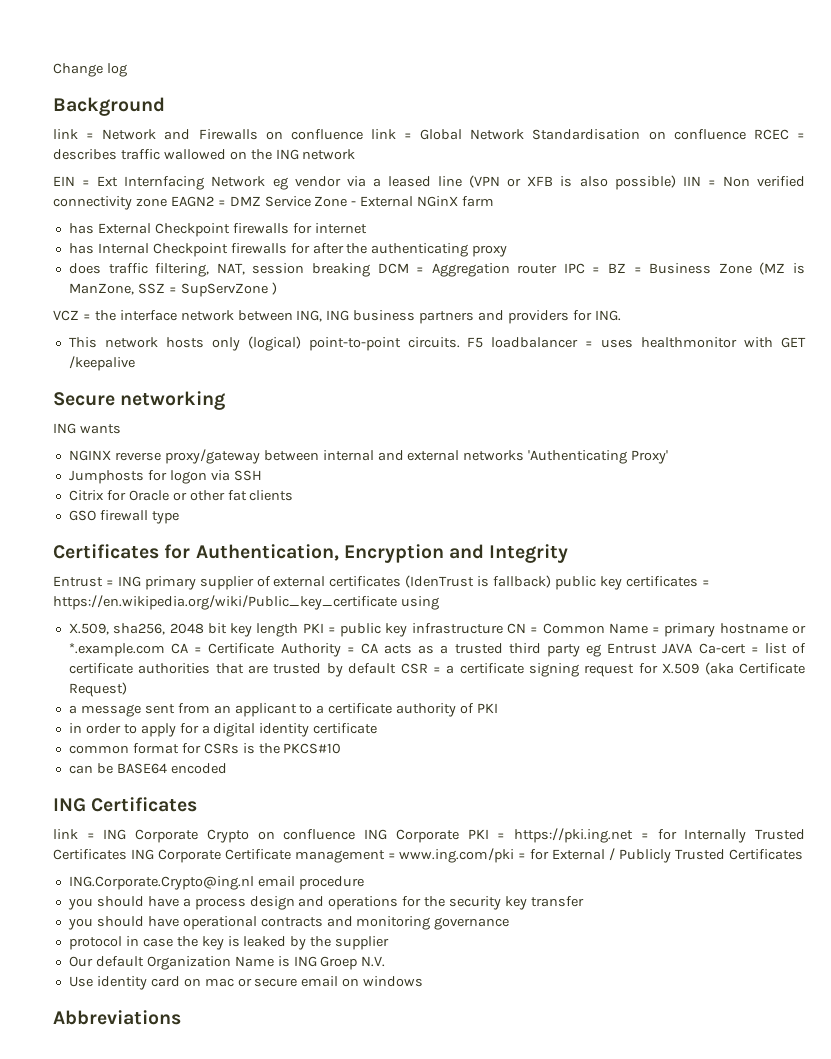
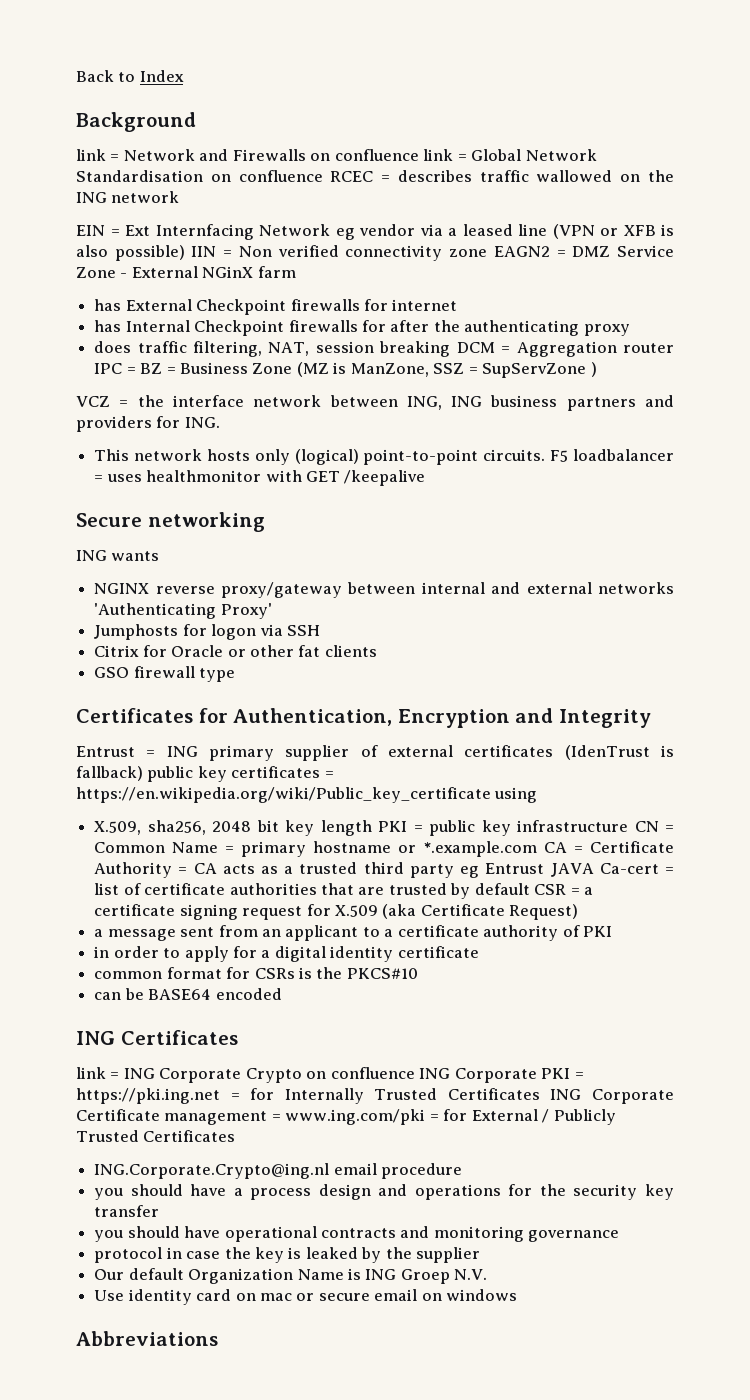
- Change log
+ Back to Index

